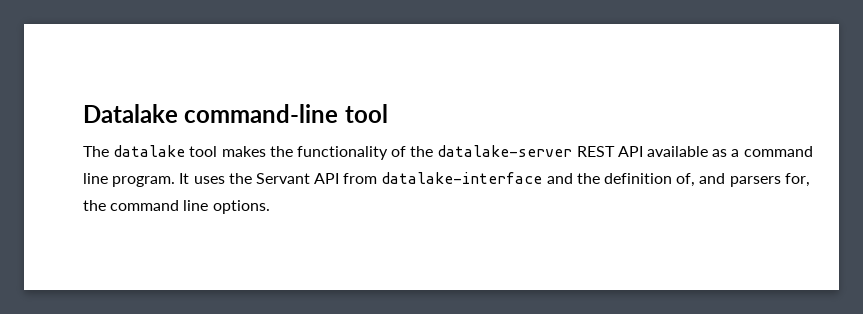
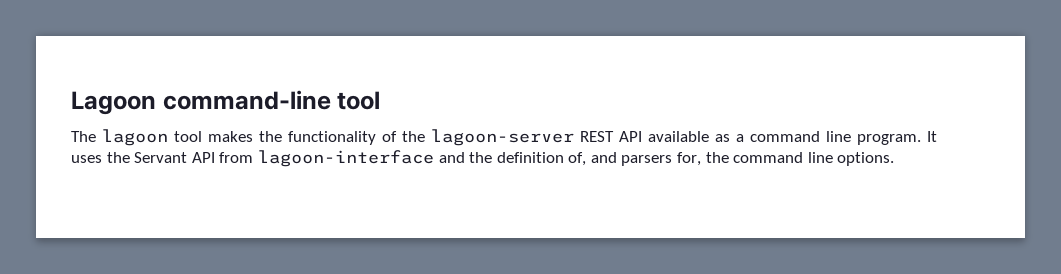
- Datalake command-line tool
+ Lagoon command-line tool
- The datalake tool makes the functionality of the datalake-server REST API available as a command line program.
+ The lagoon tool makes the functionality of the lagoon-server REST API available as a command line program.
- It uses the Servant API from datalake-interface and the definition of, and parsers for, the command line options.
+ It uses the Servant API from lagoon-interface and the definition of, and parsers for, the command line options.

